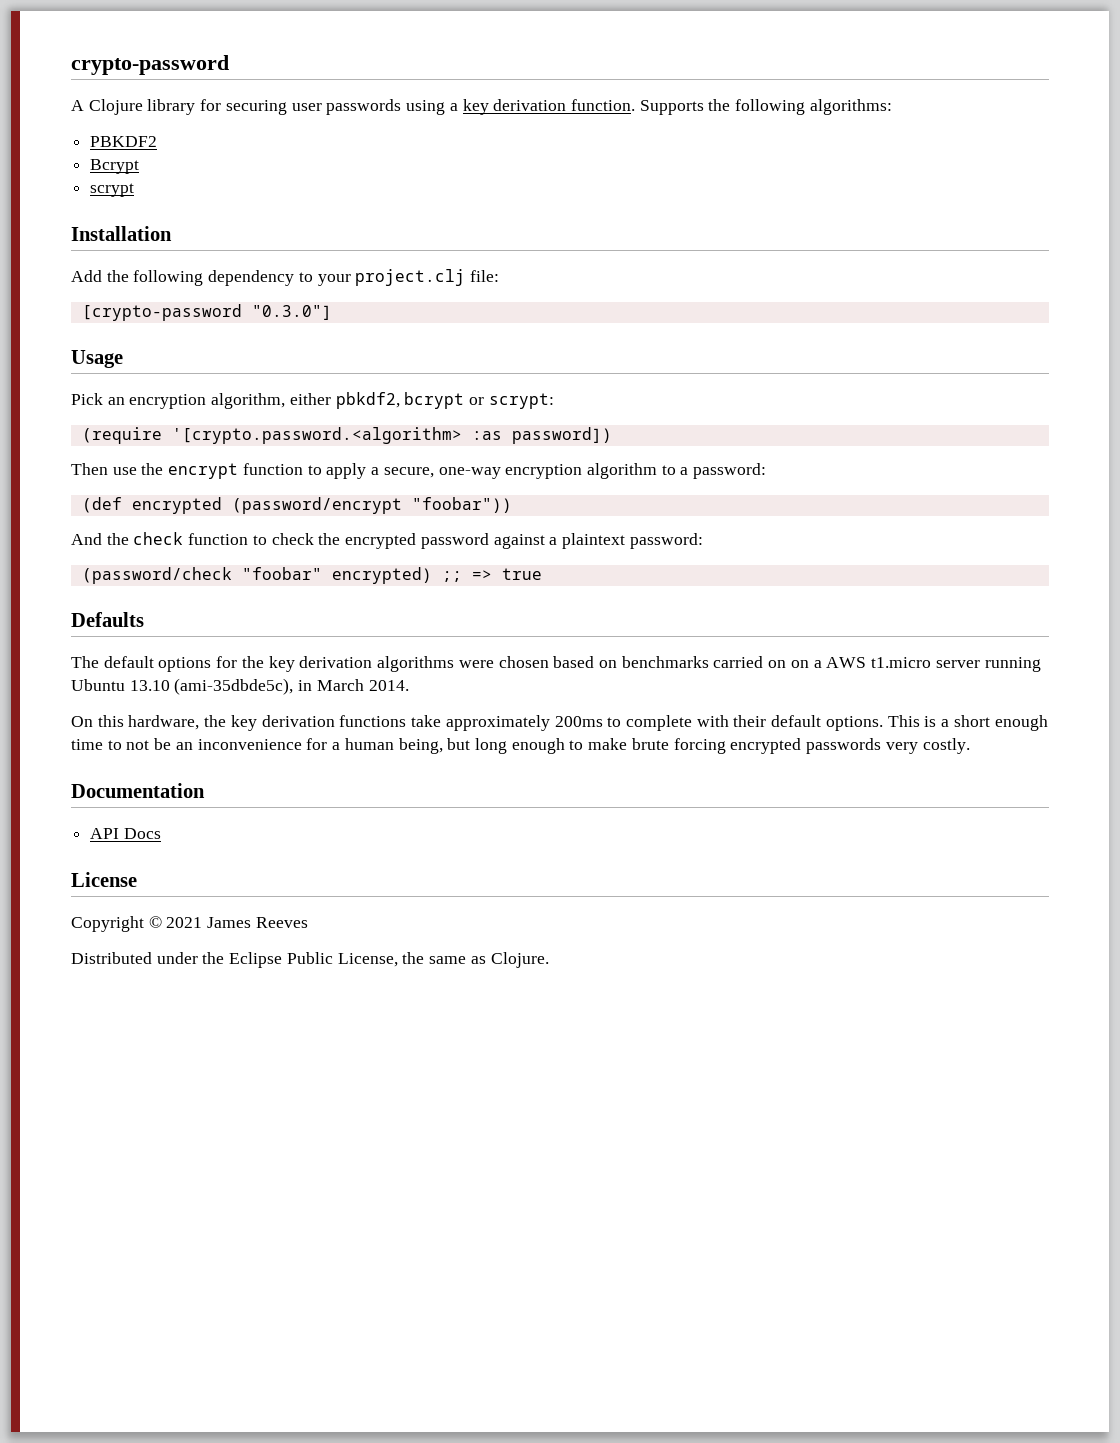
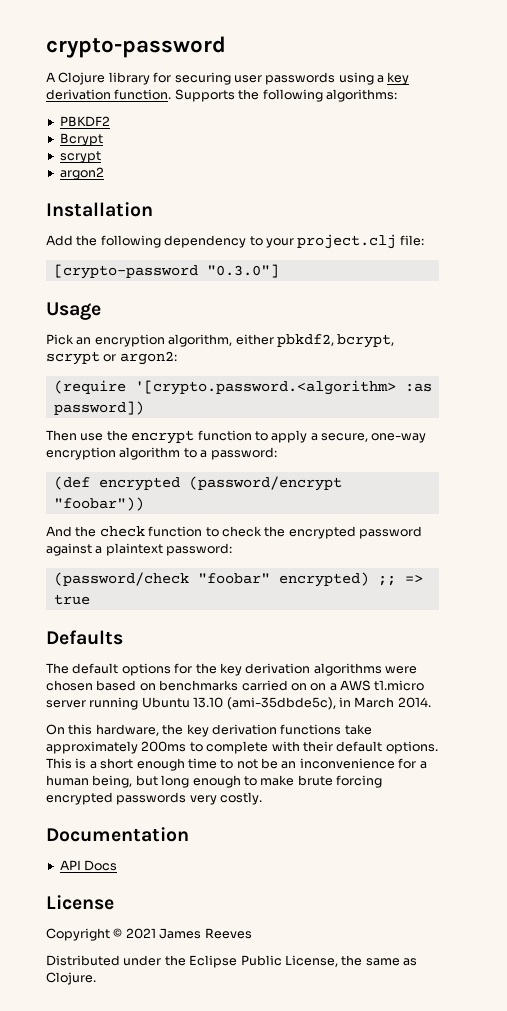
+ argon2
- Pick an encryption algorithm, either pbkdf2, bcrypt or scrypt:
+ Pick an encryption algorithm, either pbkdf2, bcrypt, scrypt or argon2:

